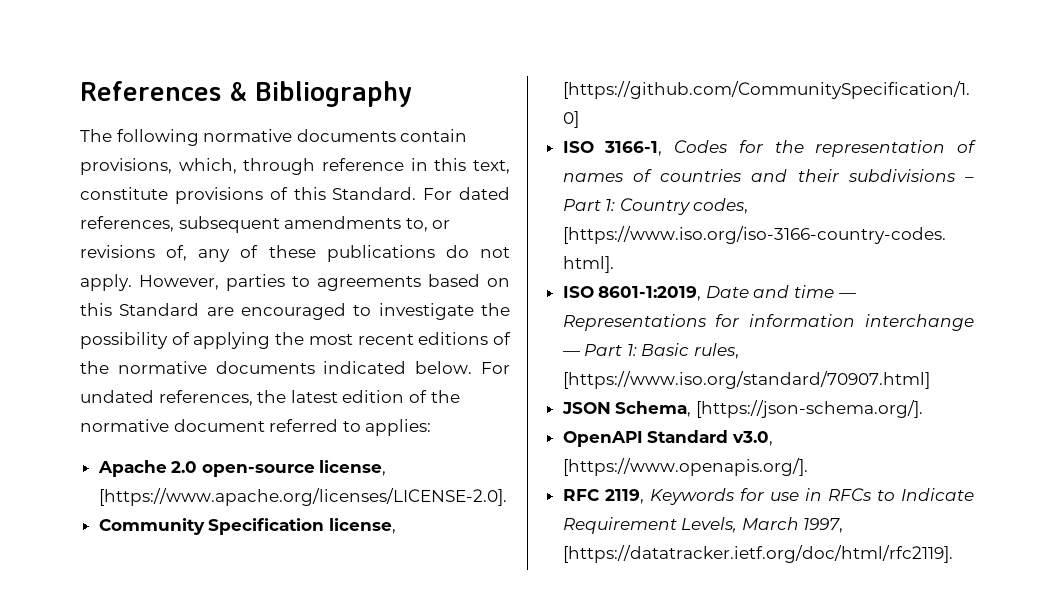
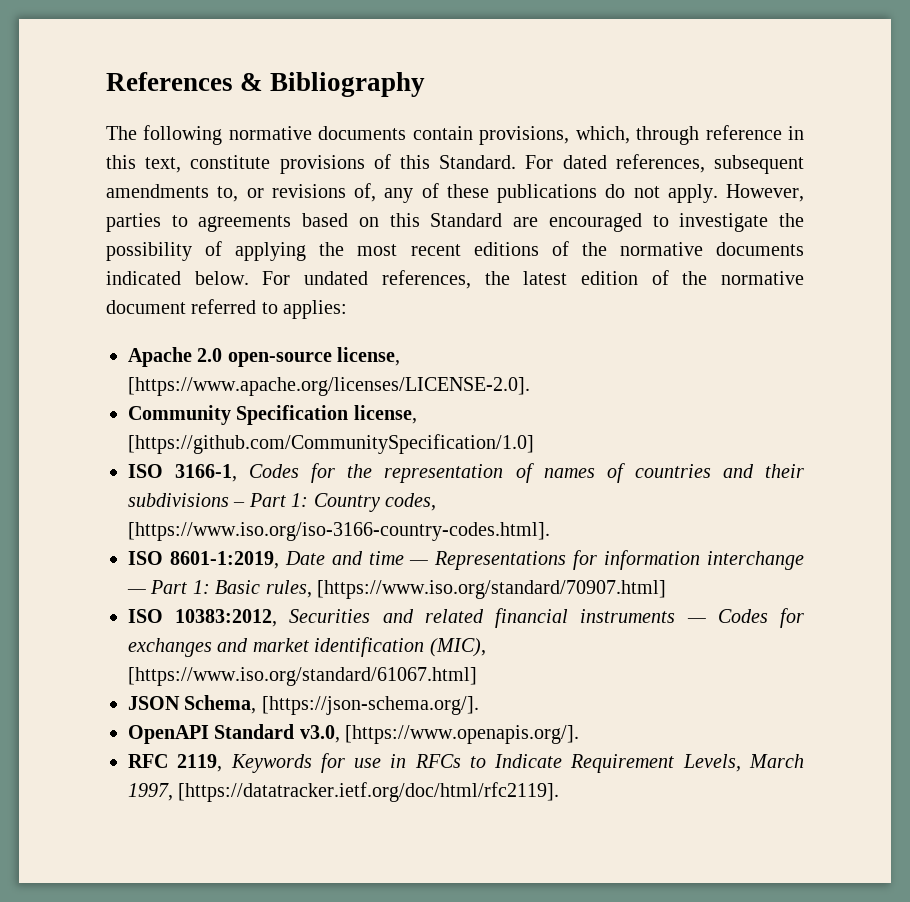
+ ISO 10383:2012, Securities and related financial instruments — Codes for exchanges and market identification (MIC), [https://www.iso.org/standard/61067.html]

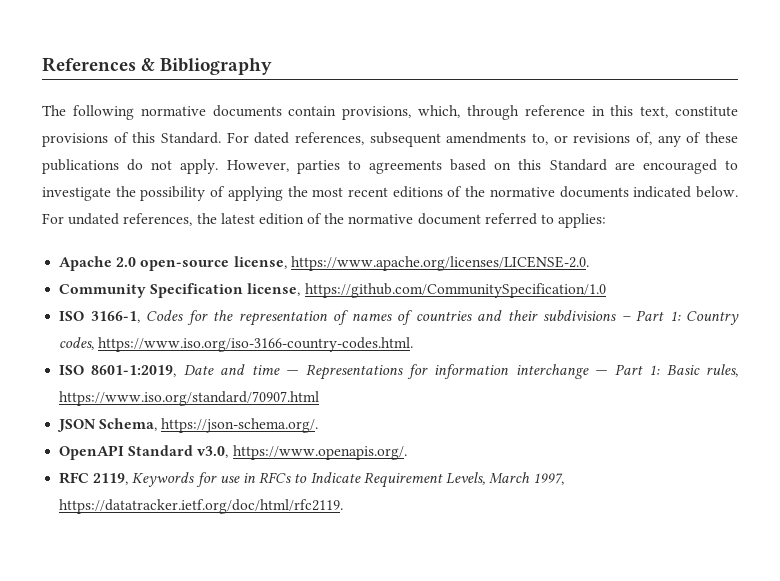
- Apache 2.0 open-source license, [https://www.apache.org/licenses/LICENSE-2.0].
+ Apache 2.0 open-source license, https://www.apache.org/licenses/LICENSE-2.0.
- Community Specification license, [https://github.com/CommunitySpecification/1.0]
+ Community Specification license, https://github.com/CommunitySpecification/1.0
- ISO 3166-1, Codes for the representation of names of countries and their subdivisions – Part 1: Country codes, [https://www.iso.org/iso-3166-country-codes.html].
+ ISO 3166-1, Codes for the representation of names of countries and their subdivisions – Part 1: Country codes, https://www.iso.org/iso-3166-country-codes.html.
- ISO 8601-1:2019, Date and time — Representations for information interchange — Part 1: Basic rules, [https://www.iso.org/standard/70907.html]
- ISO 10383:2012, Securities and related financial instruments — Codes for exchanges and market identification (MIC), [https://www.iso.org/standard/61067.html]
+ ISO 8601-1:2019, Date and time — Representations for information interchange — Part 1: Basic rules, https://www.iso.org/standard/70907.html
- JSON Schema, [https://json-schema.org/].
+ JSON Schema, https://json-schema.org/.
- OpenAPI Standard v3.0, [https://www.openapis.org/].
+ OpenAPI Standard v3.0, https://www.openapis.org/.
- RFC 2119, Keywords for use in RFCs to Indicate Requirement Levels, March 1997, [https://datatracker.ietf.org/doc/html/rfc2119].
+ RFC 2119, Keywords for use in RFCs to Indicate Requirement Levels, March 1997, https://datatracker.ietf.org/doc/html/rfc2119.

